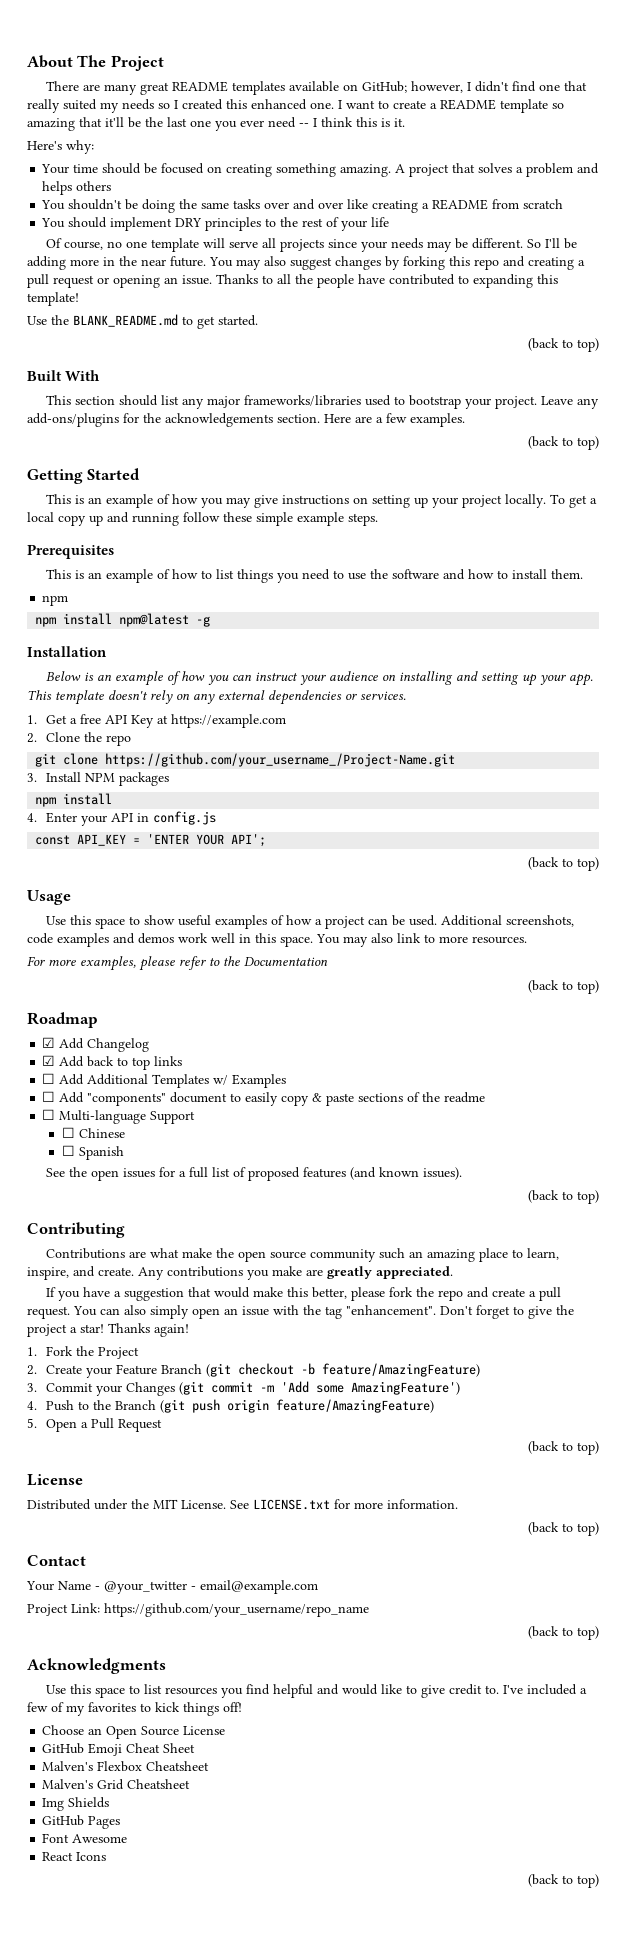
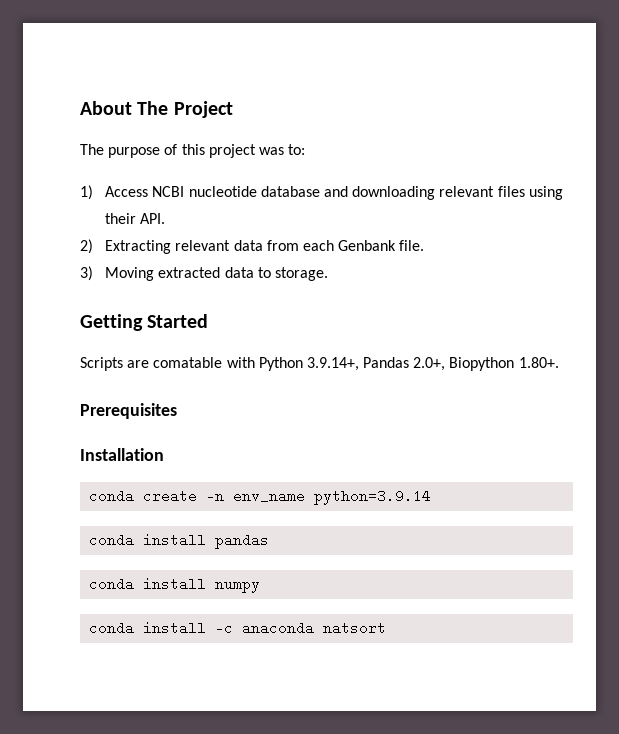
- There are many great README templates available on GitHub; however, I didn't find one that really suited my needs so I created this enhanced one. I want to create a README template so amazing that it'll be the last one you ever need -- I think this is it.
- Here's why:
- Your time should be focused on creating something amazing. A project that solves a problem and helps others
- You shouldn't be doing the same tasks over and over like creating a README from scratch
- You should implement DRY principles to the rest of your life
- Of course, no one template will serve all projects since your needs may be different. So I'll be adding more in the near future. You may also suggest changes by forking this repo and creating a pull request or opening an issue. Thanks to all the people have contributed to expanding this template!
- Use the BLANK_README.md to get started.
- (back to top)
- Built With
- This section should list any major frameworks/libraries used to bootstrap your project. Leave any add-ons/plugins for the acknowledgements section. Here are a few examples.
- (back to top)
+ The purpose of this project was to:
+ 1) Access NCBI nucleotide database and downloading relevant files using their API.
+ 2) Extracting relevant data from each Genbank file.
+ 3) Moving extracted data to storage.
  Getting Started
- This is an example of how you may give instructions on setting up your project locally. To get a local copy up and running follow these simple example steps.
+ Scripts are comatable with Python 3.9.14+, Pandas 2.0+, Biopython 1.80+.
  Prerequisites
- This is an example of how to list things you need to use the software and how to install them.
- npm
- npm install npm@latest -g
  Installation
- Below is an example of how you can instruct your audience on installing and setting up your app. This template doesn't rely on any external dependencies or services.
- 1. Get a free API Key at https://example.com
- 2. Clone the repo
- git clone https://github.com/your_username_/Project-Name.git
- 3. Install NPM packages
- npm install
- 4. Enter your API in config.js
- const API_KEY = 'ENTER YOUR API';
- (back to top)
- Usage
- Use this space to show useful examples of how a project can be used. Additional screenshots, code examples and demos work well in this space. You may also link to more resources.
- For more examples, please refer to the Documentation
- (back to top)
- Roadmap
- ☑ Add Changelog
- ☑ Add back to top links
- ☐ Add Additional Templates w/ Examples
- ☐ Add "components" document to easily copy & paste sections of the readme
- ☐ Multi-language Support
- ☐ Chinese
- ☐ Spanish
- See the open issues for a full list of proposed features (and known issues).
- (back to top)
- Contributing
- Contributions are what make the open source community such an amazing place to learn, inspire, and create. Any contributions you make are greatly appreciated.
- If you have a suggestion that would make this better, please fork the repo and create a pull request. You can also simply open an issue with the tag "enhancement". Don't forget to give the project a star! Thanks again!
- 1. Fork the Project
- 2. Create your Feature Branch (git checkout -b feature/AmazingFeature)
- 3. Commit your Changes (git commit -m 'Add some AmazingFeature')
- 4. Push to the Branch (git push origin feature/AmazingFeature)
- 5. Open a Pull Request
- (back to top)
- License
- Distributed under the MIT License. See LICENSE.txt for more information.
- (back to top)
- Contact
- Your Name - @your_twitter - email@example.com
- Project Link: https://github.com/your_username/repo_name
- (back to top)
- Acknowledgments
- Use this space to list resources you find helpful and would like to give credit to. I've included a few of my favorites to kick things off!
- Choose an Open Source License
- GitHub Emoji Cheat Sheet
- Malven's Flexbox Cheatsheet
- Malven's Grid Cheatsheet
- Img Shields
- GitHub Pages
- Font Awesome
- React Icons
- (back to top)
+ conda create -n env_name python=3.9.14
+ conda install pandas
+ conda install numpy
+ conda install -c anaconda natsort

